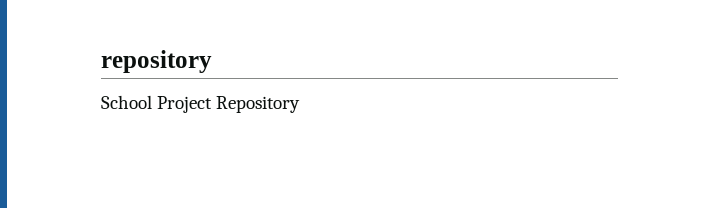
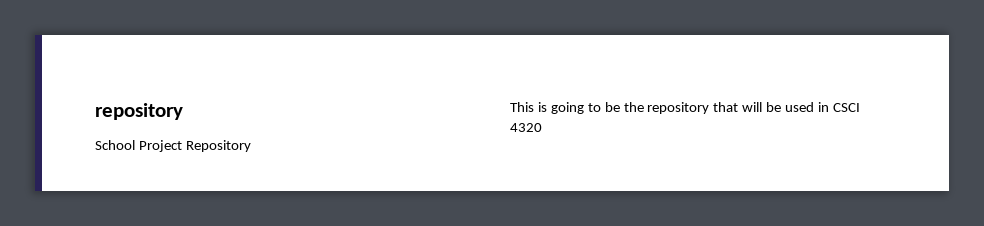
+ This is going to be the repository that will be used in CSCI 4320

